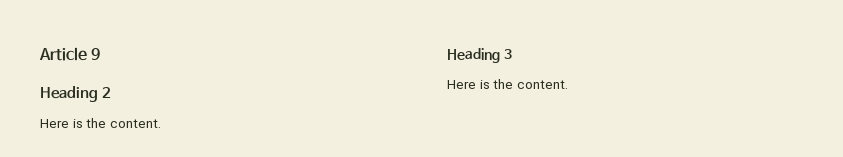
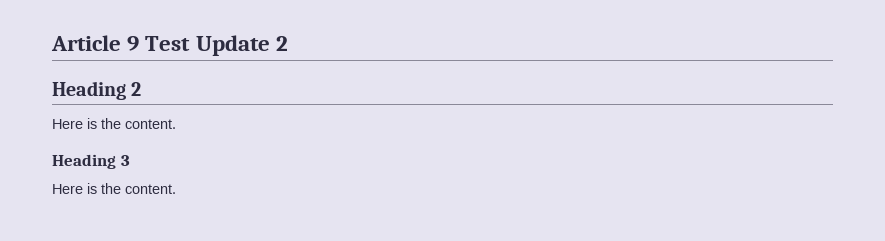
- Article 9
+ Article 9 Test Update 2

